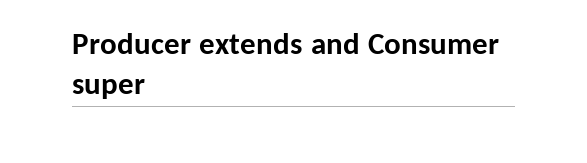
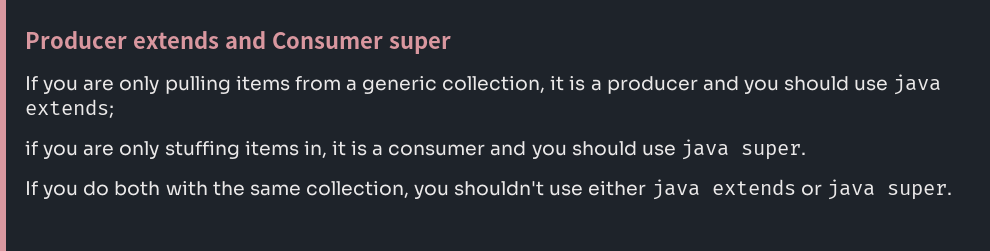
+ If you are only pulling items from a generic collection, it is a producer and you should use java extends;
+ if you are only stuffing items in, it is a consumer and you should use java super.
+ If you do both with the same collection, you shouldn't use either java extends or java super.

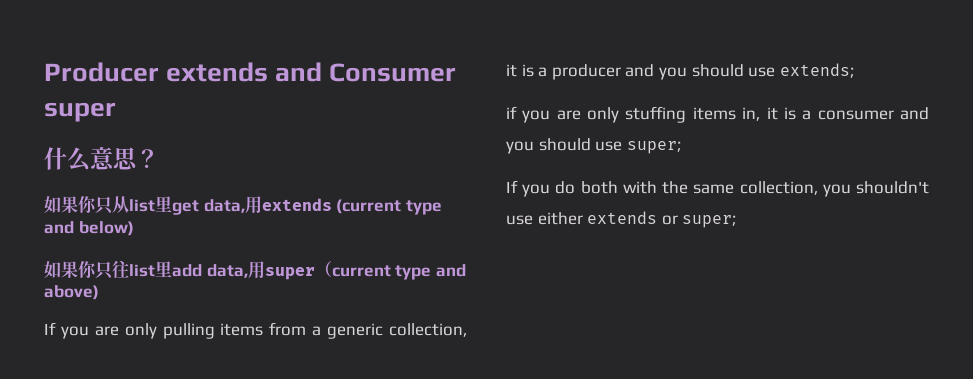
+ 什么意思？
+ 如果你只从list里get data,用extends (current type and below)
+ 如果你只往list里add data,用super（current type and above)
- If you are only pulling items from a generic collection, it is a producer and you should use java extends;
+ If you are only pulling items from a generic collection, it is a producer and you should use extends;
- if you are only stuffing items in, it is a consumer and you should use java super.
+ if you are only stuffing items in, it is a consumer and you should use super;
- If you do both with the same collection, you shouldn't use either java extends or java super.
+ If you do both with the same collection, you shouldn't use either extends or super;

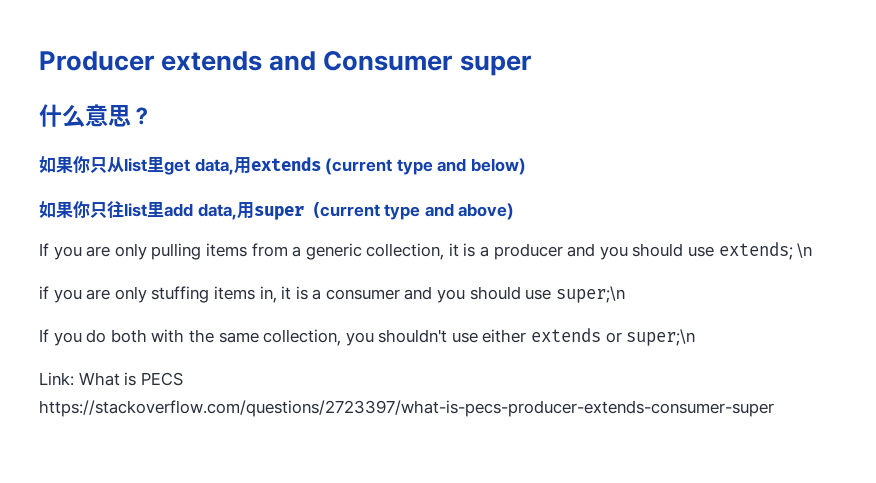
- If you are only pulling items from a generic collection, it is a producer and you should use extends;
+ If you are only pulling items from a generic collection, it is a producer and you should use extends; \n
- if you are only stuffing items in, it is a consumer and you should use super;
+ if you are only stuffing items in, it is a consumer and you should use super;\n
- If you do both with the same collection, you shouldn't use either extends or super;
+ If you do both with the same collection, you shouldn't use either extends or super;\n
+ Link: What is PECS https://stackoverflow.com/questions/2723397/what-is-pecs-producer-extends-consumer-super

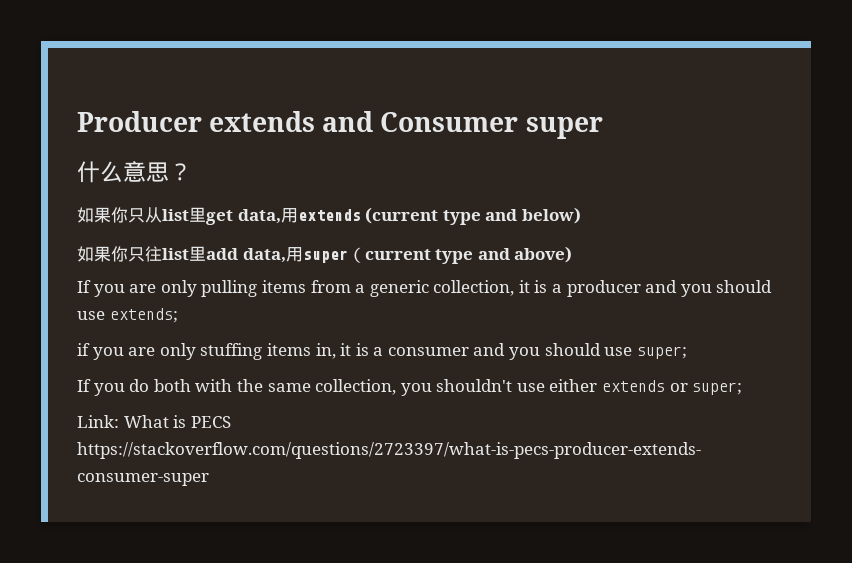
- If you are only pulling items from a generic collection, it is a producer and you should use extends; \n
+ If you are only pulling items from a generic collection, it is a producer and you should use extends;
- if you are only stuffing items in, it is a consumer and you should use super;\n
+ if you are only stuffing items in, it is a consumer and you should use super;
- If you do both with the same collection, you shouldn't use either extends or super;\n
+ If you do both with the same collection, you shouldn't use either extends or super;

